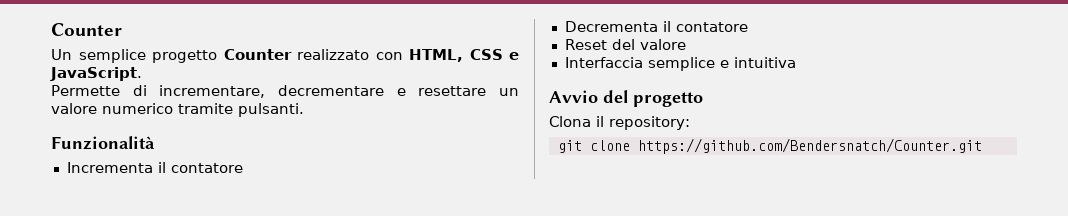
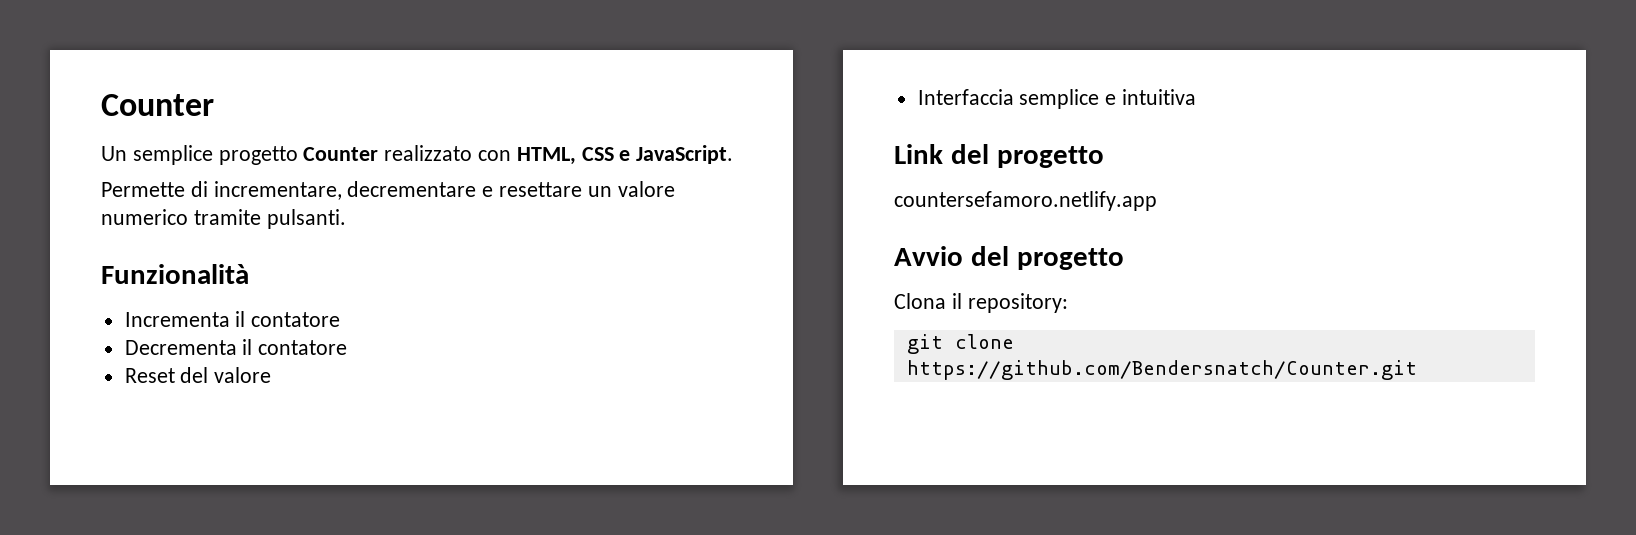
+ Link del progetto
+ countersefamoro.netlify.app

